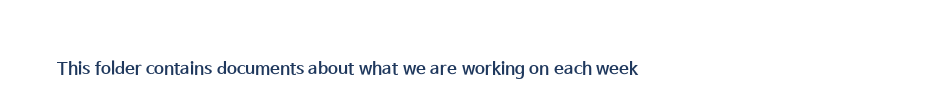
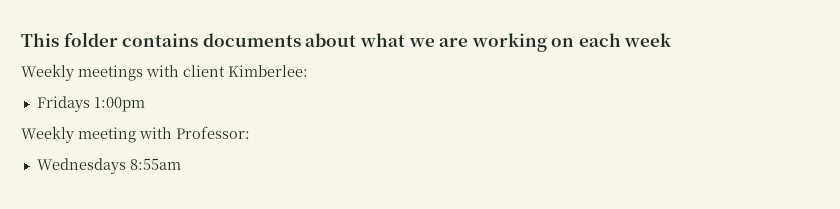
+ Weekly meetings with client Kimberlee:
+ Fridays 1:00pm
+ Weekly meeting with Professor:
+ Wednesdays 8:55am

